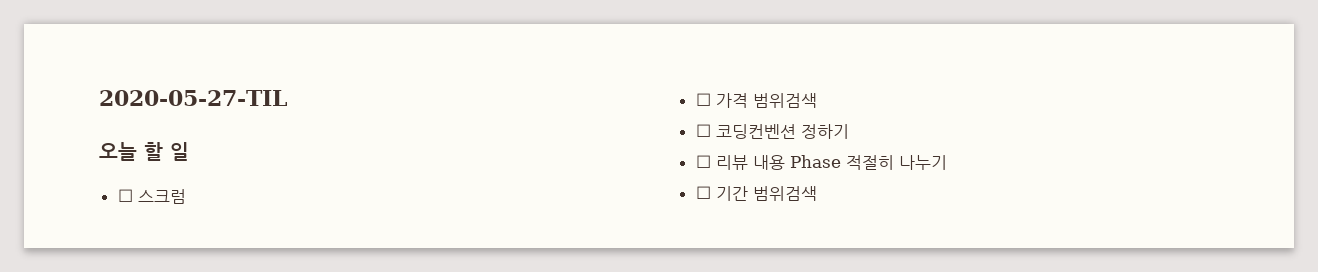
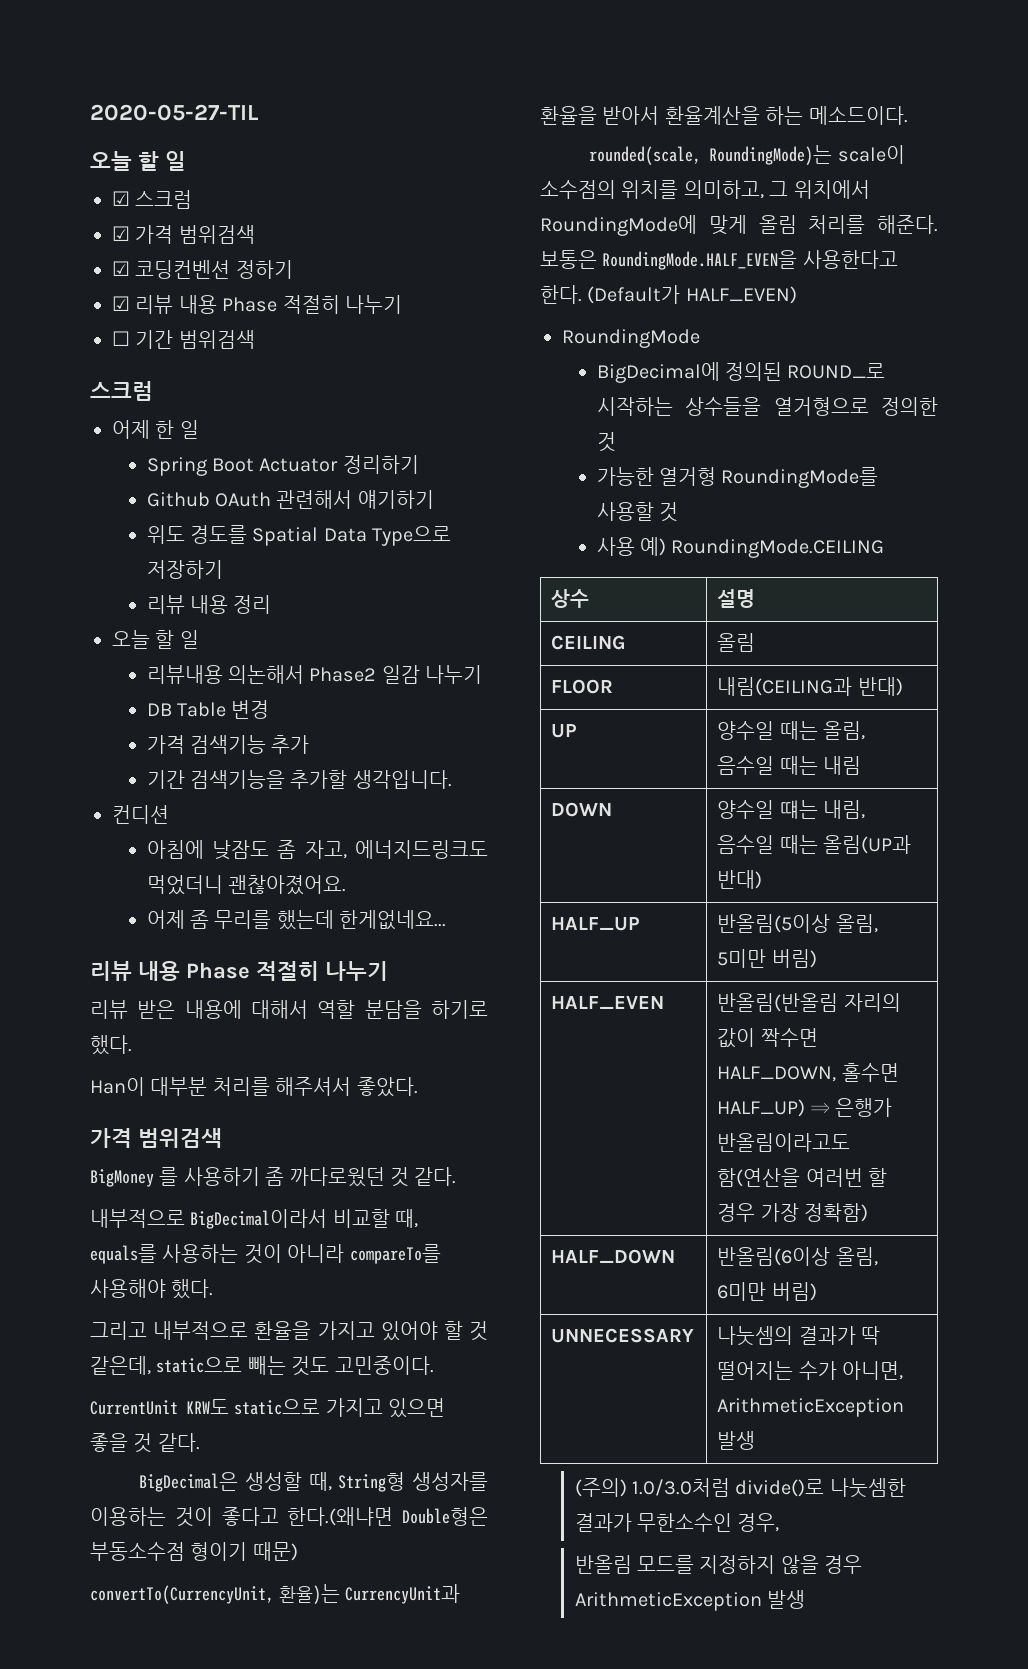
- ☐ 스크럼
- ☐ 가격 범위검색
- ☐ 코딩컨벤션 정하기
+ ☑ 스크럼
+ ☑ 가격 범위검색
+ ☑ 코딩컨벤션 정하기
- ☐ 리뷰 내용 Phase 적절히 나누기
+ ☑ 리뷰 내용 Phase 적절히 나누기
  ☐ 기간 범위검색
+ 스크럼
+ 어제 한 일
+ Spring Boot Actuator 정리하기
+ Github OAuth 관련해서 얘기하기
+ 위도 경도를 Spatial Data Type으로 저장하기
+ 리뷰 내용 정리
+ 오늘 할 일
+ 리뷰내용 의논해서 Phase2 일감 나누기
+ DB Table 변경
+ 가격 검색기능 추가
+ 기간 검색기능을 추가할 생각입니다.
+ 컨디션
+ 아침에 낮잠도 좀 자고, 에너지드링크도 먹었더니 괜찮아졌어요.
+ 어제 좀 무리를 했는데 한게없네요...
+ 리뷰 내용 Phase 적절히 나누기
+ 리뷰 받은 내용에 대해서 역할 분담을 하기로 했다.
+ Han이 대부분 처리를 해주셔서 좋았다.
+ 가격 범위검색
+ BigMoney 를 사용하기 좀 까다로웠던 것 같다.
+ 내부적으로 BigDecimal이라서 비교할 때, equals를 사용하는 것이 아니라 compareTo를 사용해야 했다.
+ 그리고 내부적으로 환율을 가지고 있어야 할 것 같은데, static으로 빼는 것도 고민중이다.
+ CurrentUnit KRW도 static으로 가지고 있으면 좋을 것 같다.
+ BigDecimal은 생성할 때, String형 생성자를 이용하는 것이 좋다고 한다.(왜냐면 Double형은 부동소수점 형이기 때문)
+ convertTo(CurrencyUnit, 환율)는 CurrencyUnit과 환율을 받아서 환율계산을 하는 메소드이다.
+ rounded(scale, RoundingMode)는 scale이 소수점의 위치를 의미하고, 그 위치에서 RoundingMode에 맞게 올림 처리를 해준다. 보통은 RoundingMode.HALF_EVEN을 사용한다고 한다. (Default가 HALF_EVEN)
+ RoundingMode
+ BigDecimal에 정의된 ROUND_로 시작하는 상수들을 열거형으로 정의한 것
+ 가능한 열거형 RoundingMode를 사용할 것
+ 사용 예) RoundingMode.CEILING
+ 상수 | 설명
+ CEILING | 올림
+ FLOOR | 내림(CEILING과 반대)
+ UP | 양수일 때는 올림, 음수일 때는 내림
+ DOWN | 양수일 떄는 내림, 음수일 때는 올림(UP과 반대)
+ HALF_UP | 반올림(5이상 올림, 5미만 버림)
+ HALF_EVEN | 반올림(반올림 자리의 값이 짝수면 HALF_DOWN, 홀수면 HALF_UP) ⇒ 은행가 반올림이라고도 함(연산을 여러번 할 경우 가장 정확함)
+ HALF_DOWN | 반올림(6이상 올림, 6미만 버림)
+ UNNECESSARY | 나눗셈의 결과가 딱 떨어지는 수가 아니면, ArithmeticException 발생
+ (주의) 1.0/3.0처럼 divide()로 나눗셈한 결과가 무한소수인 경우,
+ 반올림 모드를 지정하지 않을 경우 ArithmeticException 발생

